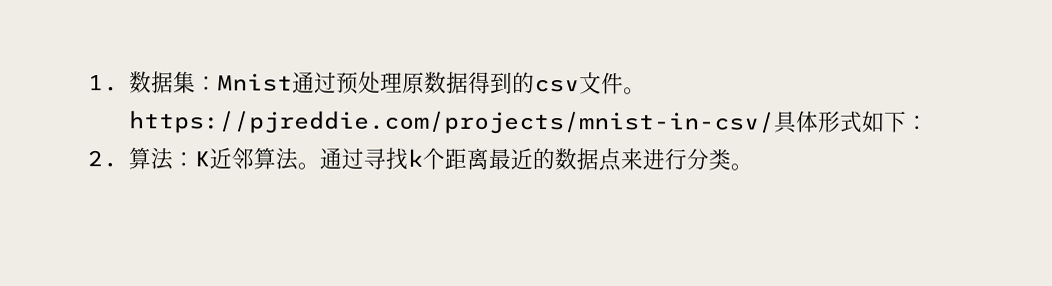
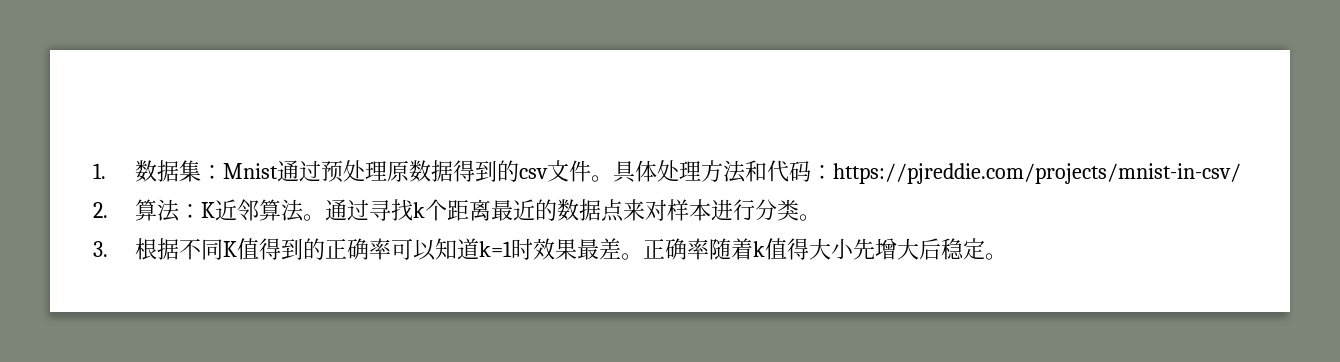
- 1.数据集：Mnist通过预处理原数据得到的csv文件。https://pjreddie.com/projects/mnist-in-csv/具体形式如下：
+ 1.数据集：Mnist通过预处理原数据得到的csv文件。具体处理方法和代码：https://pjreddie.com/projects/mnist-in-csv/
- 通过寻找k个距离最近的数据点来进行分类。
+ 通过寻找k个距离最近的数据点来对样本进行分类。
+ 3.根据不同K值得到的正确率可以知道k=1时效果最差。正确率随着k值得大小先增大后稳定。

